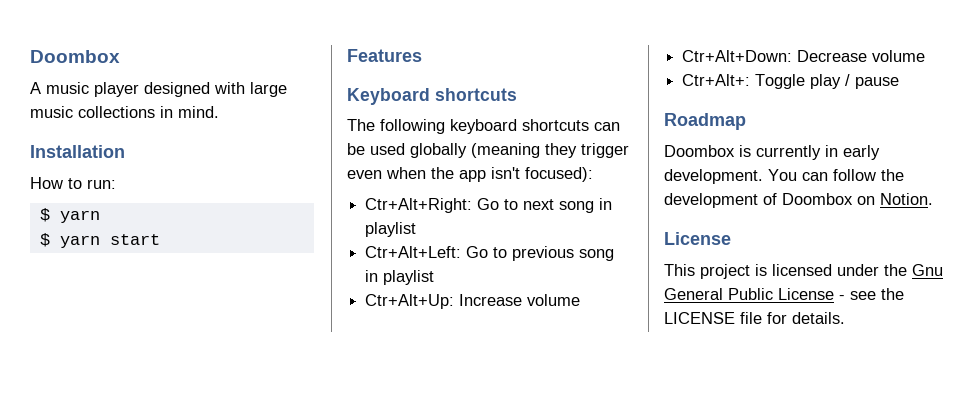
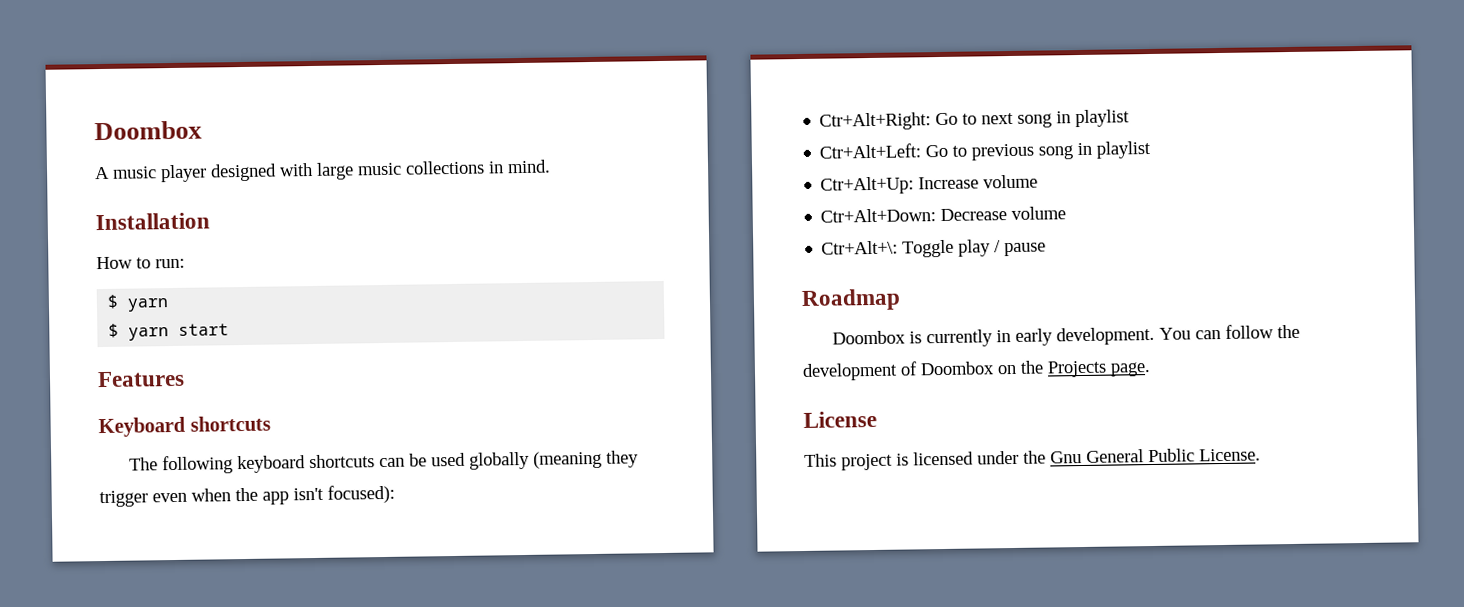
- Ctr+Alt+: Toggle play / pause
+ Ctr+Alt+\: Toggle play / pause
- You can follow the development of Doombox on Notion.
+ You can follow the development of Doombox on the Projects page.
- This project is licensed under the Gnu General Public License - see the LICENSE file for details.
+ This project is licensed under the Gnu General Public License.

